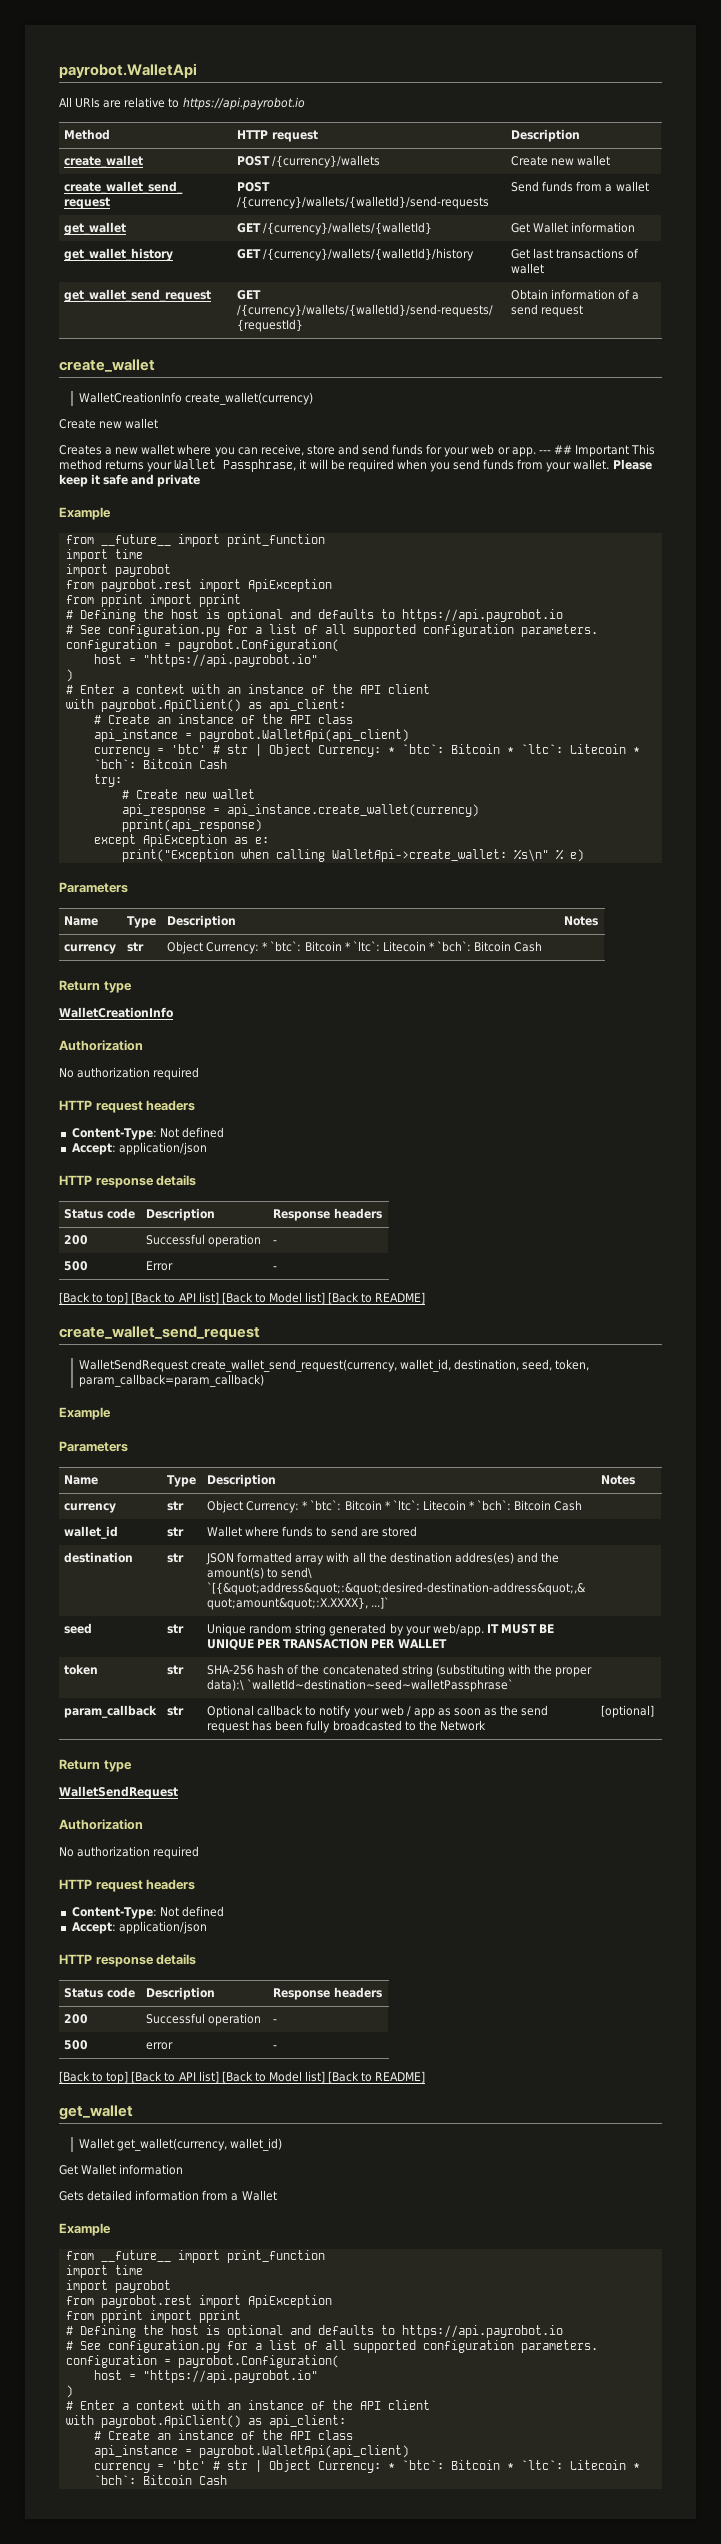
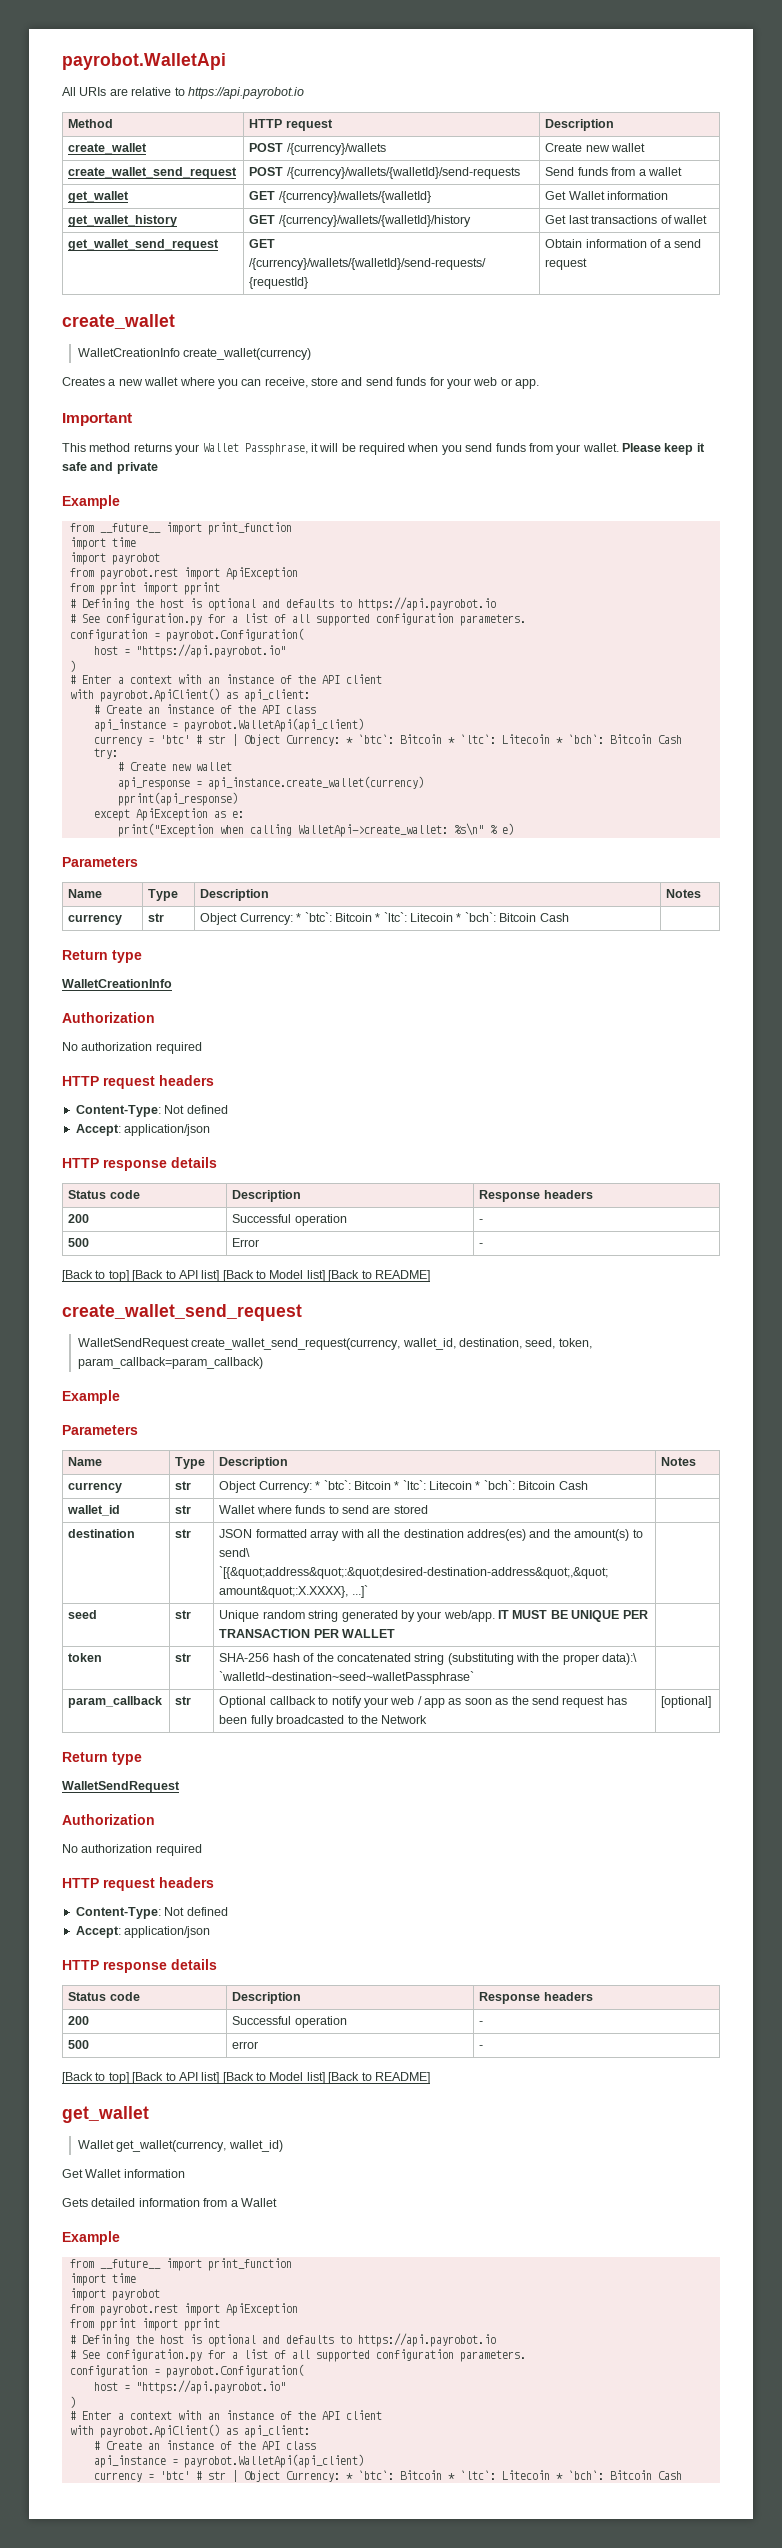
  WalletCreationInfo create_wallet(currency)
- Create new wallet
- Creates a new wallet where you can receive, store and send funds for your web or app. --- ## Important This method returns your Wallet Passphrase, it will be required when you send funds from your wallet.
+ Creates a new wallet where you can receive, store and send funds for your web or app.
+ Important
+ This method returns your Wallet Passphrase, it will be required when you send funds from your wallet.

